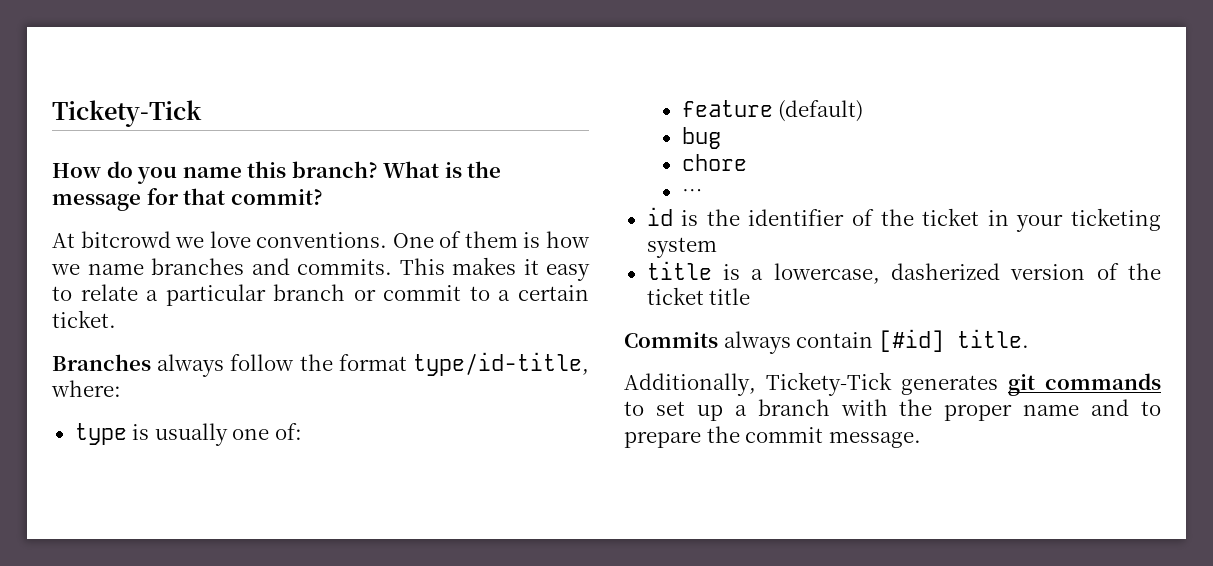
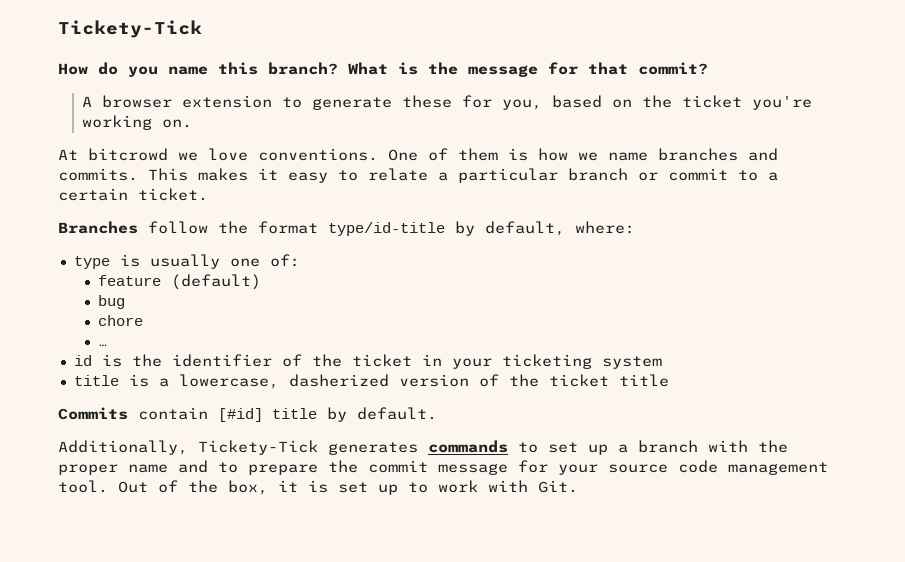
+ A browser extension to generate these for you, based on the ticket you're working on.
- Branches always follow the format type/id-title, where:
+ Branches follow the format type/id-title by default, where:
- Commits always contain [#id] title.
+ Commits contain [#id] title by default.
- Additionally, Tickety-Tick generates git commands to set up a branch with the proper name and to prepare the commit message.
+ Additionally, Tickety-Tick generates commands to set up a branch with the proper name and to prepare the commit message for your source code management tool. Out of the box, it is set up to work with Git.

